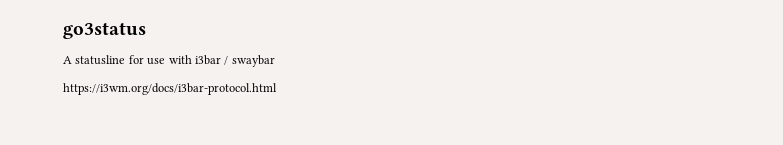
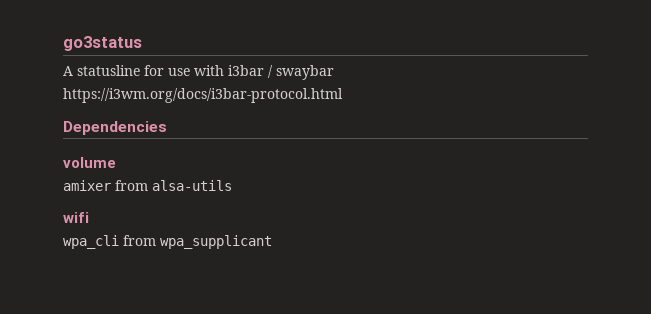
+ Dependencies
+ volume
+ amixer from alsa-utils
+ wifi
+ wpa_cli from wpa_supplicant

